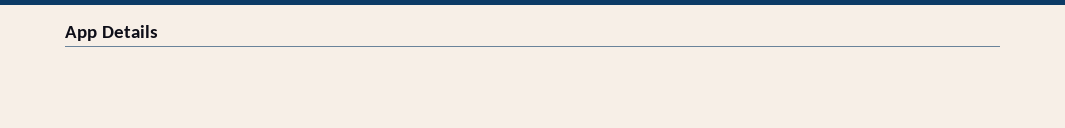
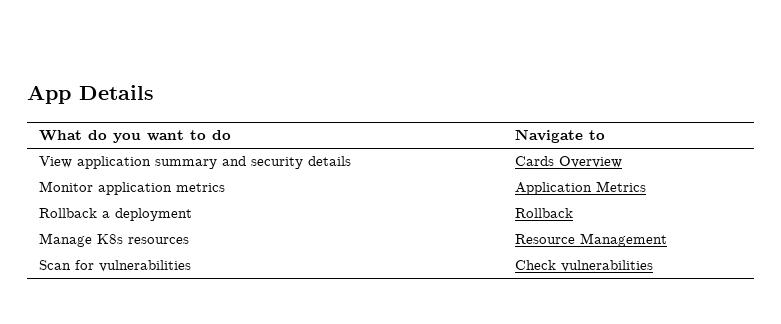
+ What do you want to do | Navigate to
+ View application summary and security details | Cards Overview
+ Monitor application metrics | Application Metrics
+ Rollback a deployment | Rollback
+ Manage K8s resources | Resource Management
+ Scan for vulnerabilities | Check vulnerabilities

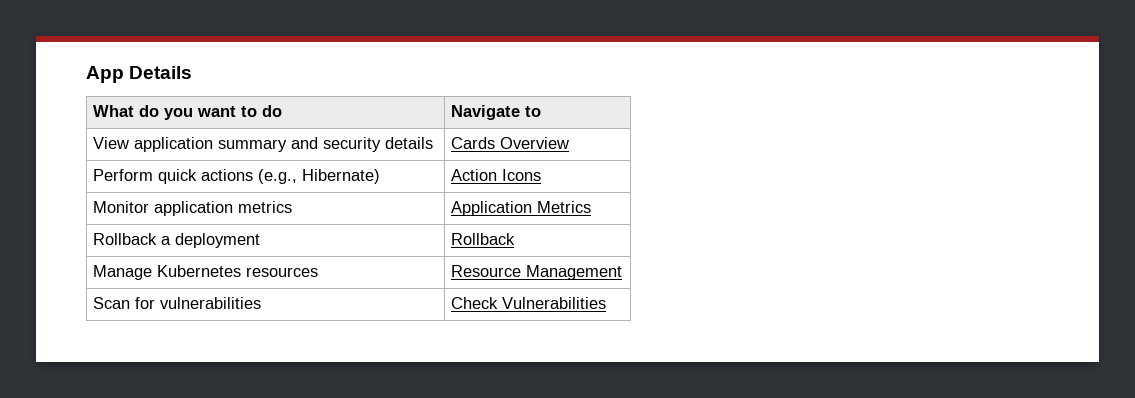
+ Perform quick actions (e.g., Hibernate) | Action Icons
- Manage K8s resources | Resource Management
+ Manage Kubernetes resources | Resource Management
- Scan for vulnerabilities | Check vulnerabilities
+ Scan for vulnerabilities | Check Vulnerabilities

